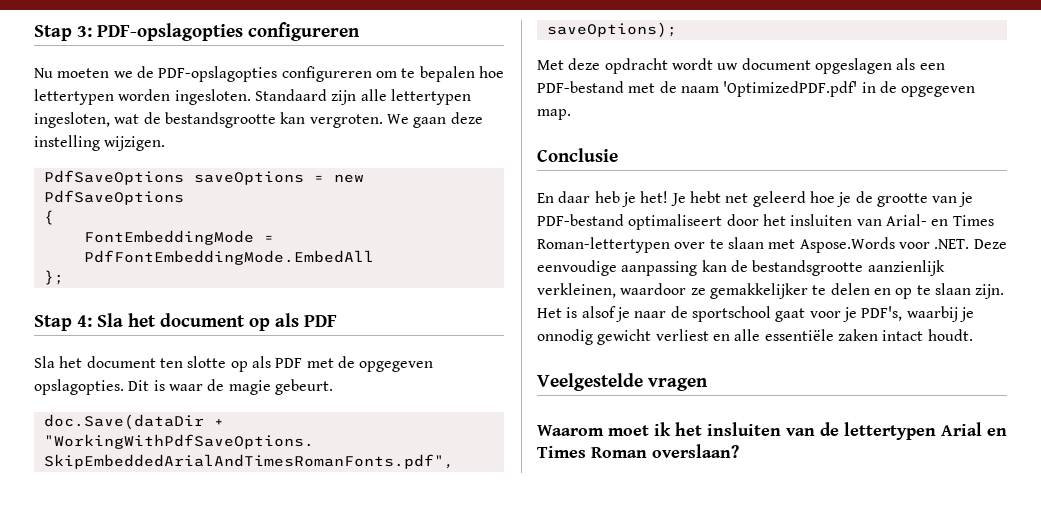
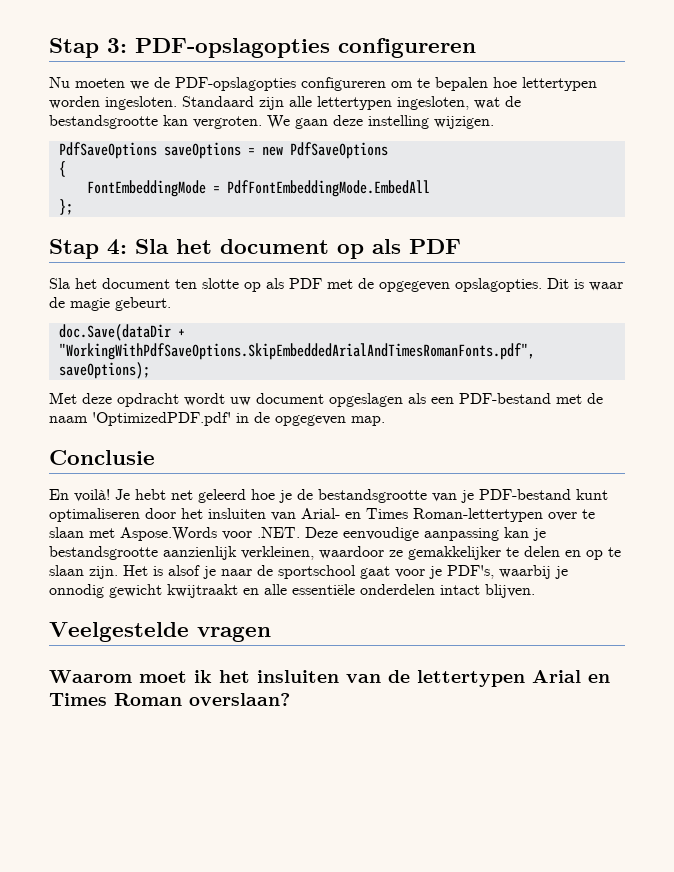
- En daar heb je het!
+ En voilà!
- Je hebt net geleerd hoe je de grootte van je PDF-bestand optimaliseert door het insluiten van Arial- en Times Roman-lettertypen over te slaan met Aspose.Words voor .NET. Deze eenvoudige aanpassing kan de bestandsgrootte aanzienlijk verkleinen, waardoor ze gemakkelijker te delen en op te slaan zijn.
+ Je hebt net geleerd hoe je de bestandsgrootte van je PDF-bestand kunt optimaliseren door het insluiten van Arial- en Times Roman-lettertypen over te slaan met Aspose.Words voor .NET. Deze eenvoudige aanpassing kan je bestandsgrootte aanzienlijk verkleinen, waardoor ze gemakkelijker te delen en op te slaan zijn.
- Het is alsof je naar de sportschool gaat voor je PDF's, waarbij je onnodig gewicht verliest en alle essentiële zaken intact houdt.
+ Het is alsof je naar de sportschool gaat voor je PDF's, waarbij je onnodig gewicht kwijtraakt en alle essentiële onderdelen intact blijven.

